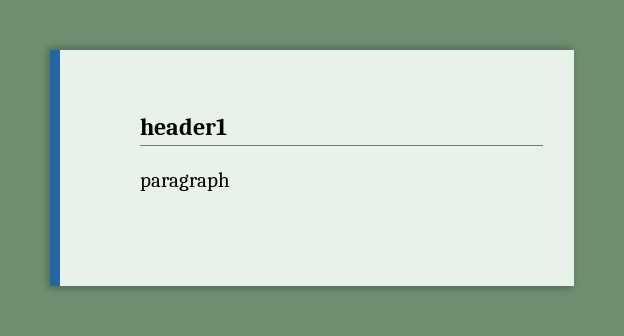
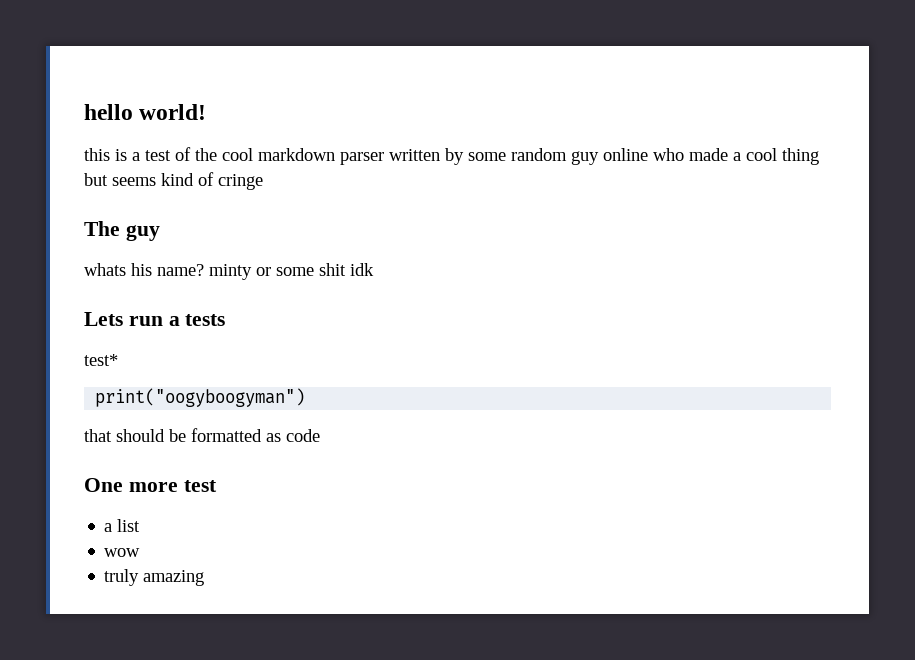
- header1
- paragraph
+ hello world!
+ this is a test of the cool markdown parser written by some random guy online who made a cool thing but seems kind of cringe
+ The guy
+ whats his name? minty or some shit idk
+ Lets run a tests
+ test*
+ print("oogyboogyman")
+ that should be formatted as code
+ One more test
+ a list
+ wow
+ truly amazing

